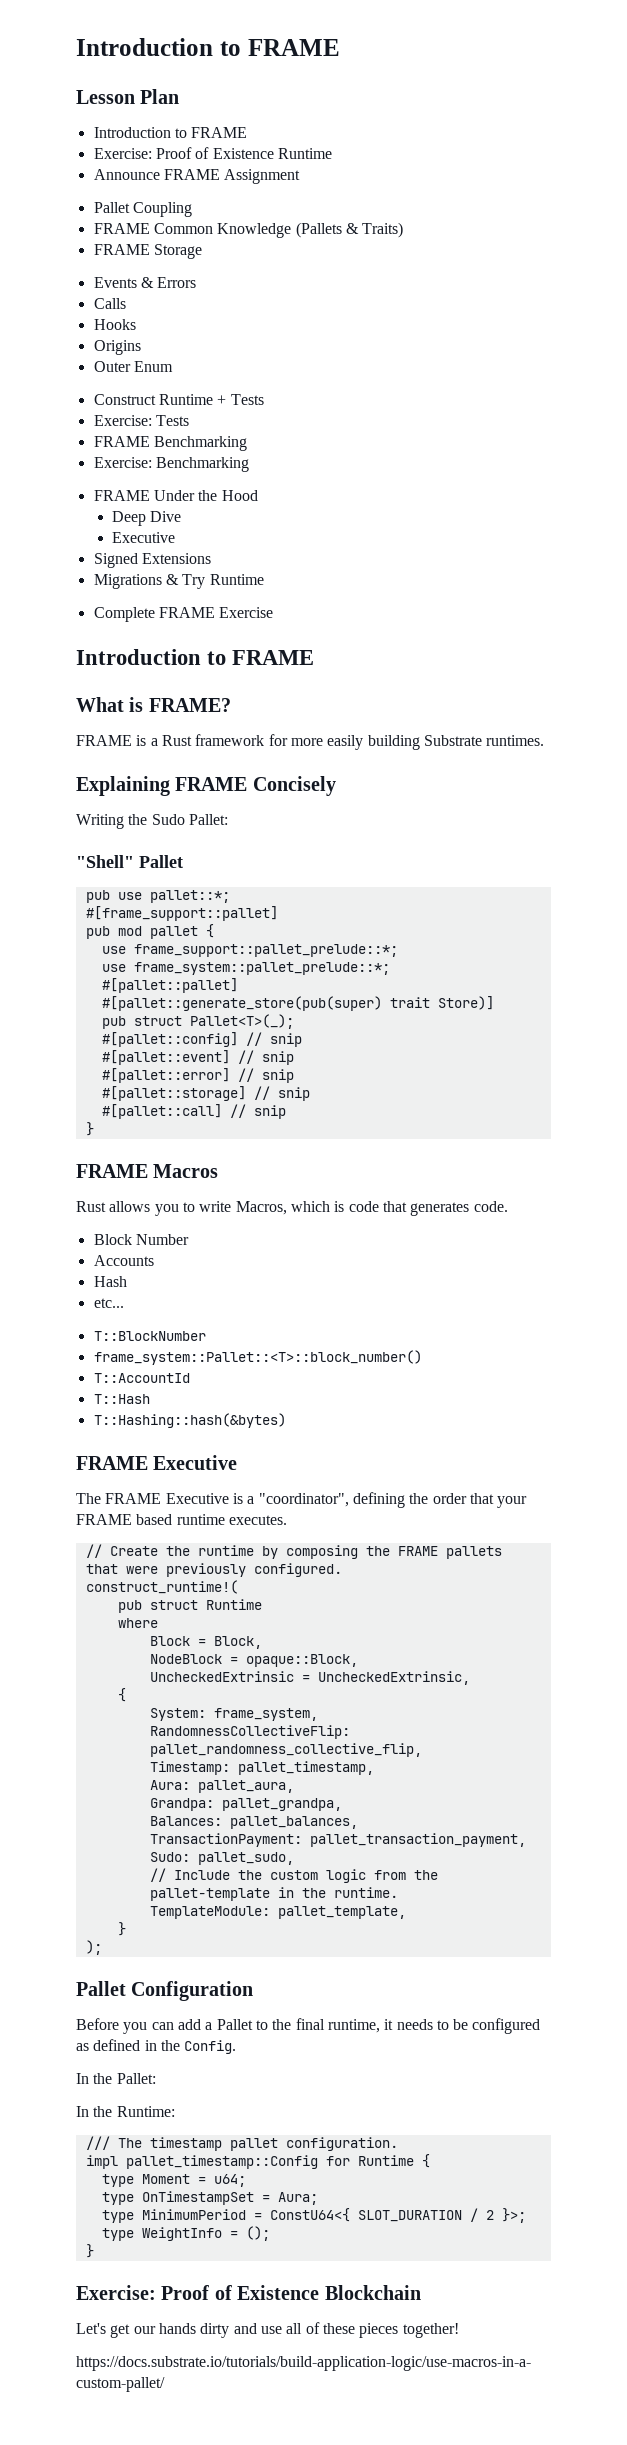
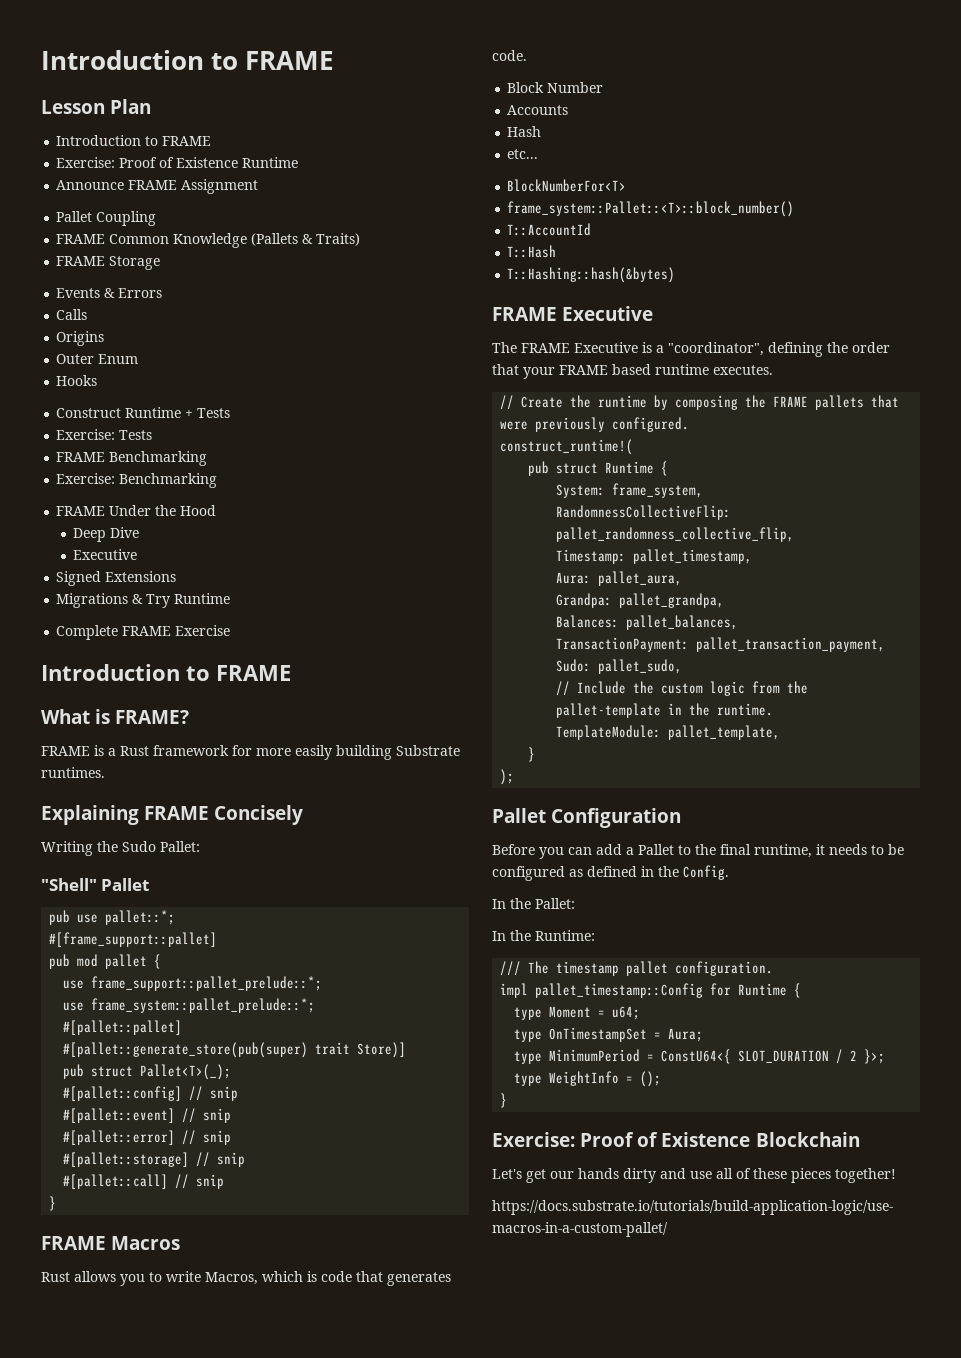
- Hooks
+ Hooks
- T::BlockNumber
+ BlockNumberFor<T>
- pub struct Runtime
- where
- Block = Block,
- NodeBlock = opaque::Block,
- UncheckedExtrinsic = UncheckedExtrinsic,
- {
+ pub struct Runtime {

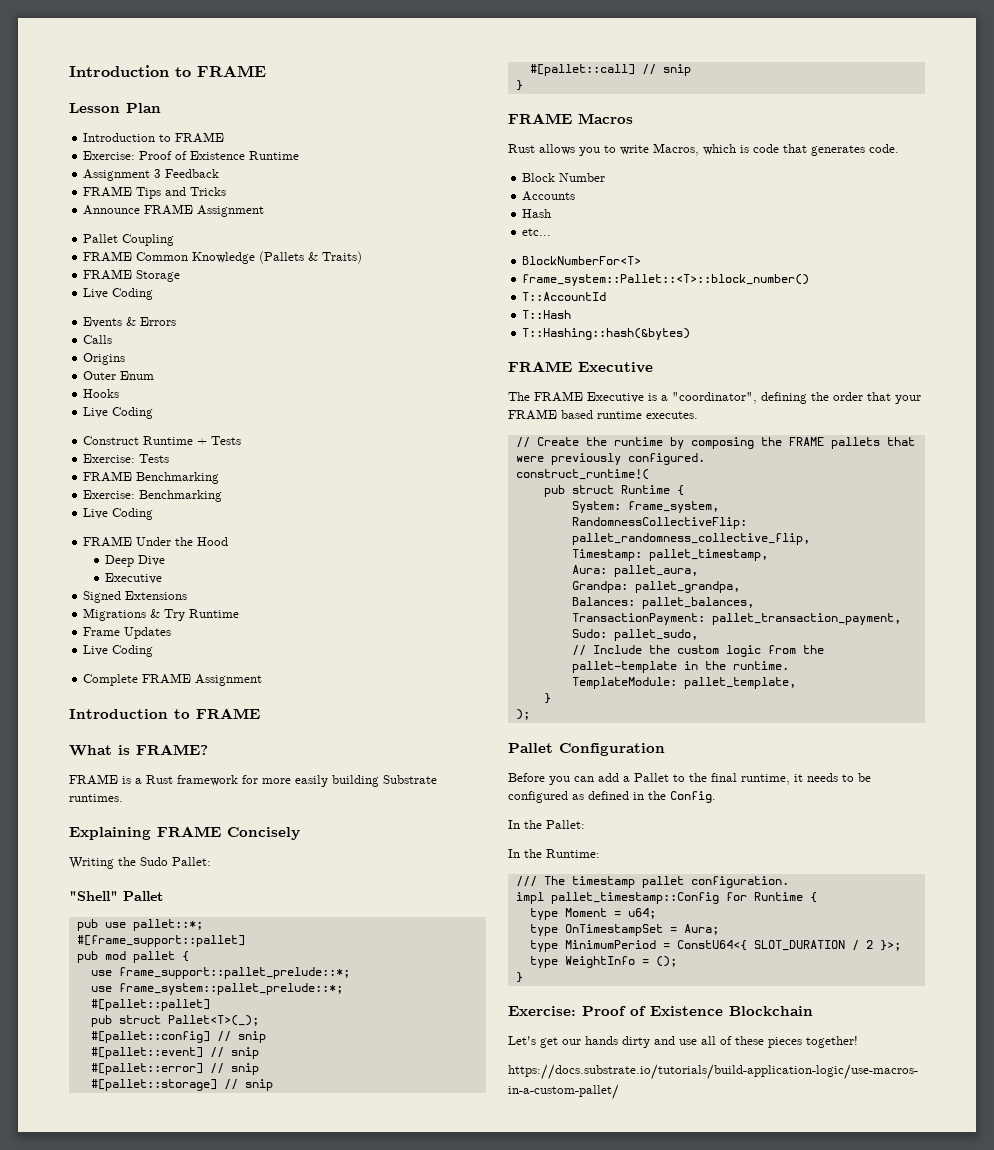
+ Assignment 3 Feedback
+ FRAME Tips and Tricks
  FRAME Storage
+ Live Coding
  Hooks
+ Live Coding
  Exercise: Benchmarking
+ Live Coding
+ Frame Updates
+ Live Coding
- Complete FRAME Exercise
+ Complete FRAME Assignment
- #[pallet::generate_store(pub(super) trait Store)]

